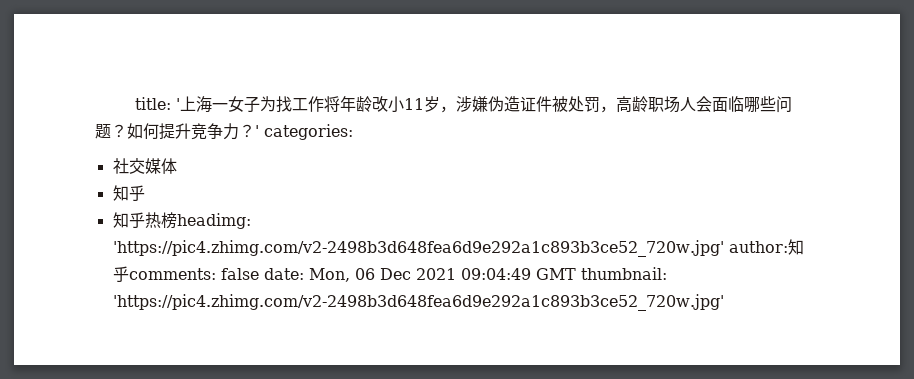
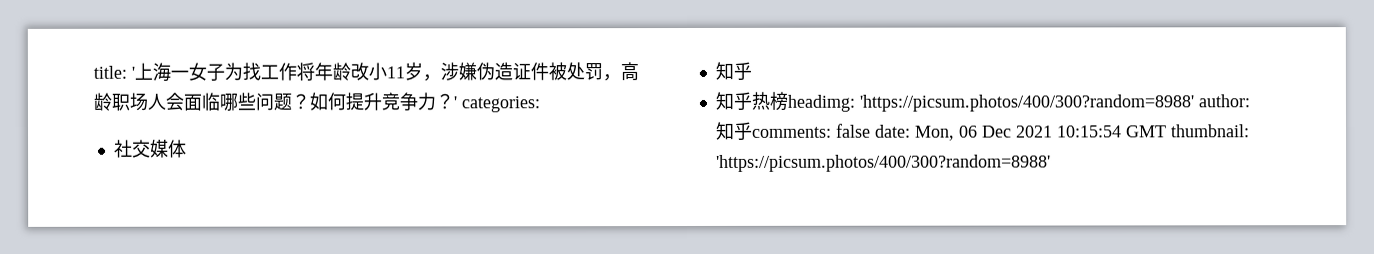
- 知乎热榜headimg: 'https://pic4.zhimg.com/v2-2498b3d648fea6d9e292a1c893b3ce52_720w.jpg' author:知乎comments: false date: Mon, 06 Dec 2021 09:04:49 GMT thumbnail: 'https://pic4.zhimg.com/v2-2498b3d648fea6d9e292a1c893b3ce52_720w.jpg'
+ 知乎热榜headimg: 'https://picsum.photos/400/300?random=8988' author:知乎comments: false date: Mon, 06 Dec 2021 10:15:54 GMT thumbnail: 'https://picsum.photos/400/300?random=8988'

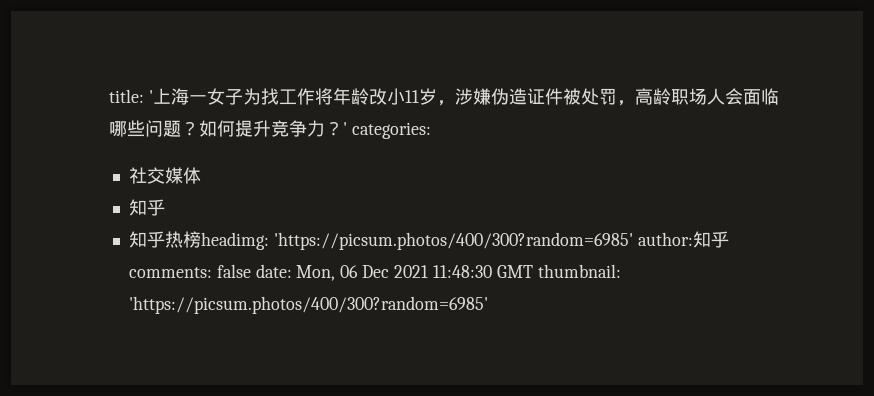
- 知乎热榜headimg: 'https://picsum.photos/400/300?random=8988' author:知乎comments: false date: Mon, 06 Dec 2021 10:15:54 GMT thumbnail: 'https://picsum.photos/400/300?random=8988'
+ 知乎热榜headimg: 'https://picsum.photos/400/300?random=6985' author:知乎comments: false date: Mon, 06 Dec 2021 11:48:30 GMT thumbnail: 'https://picsum.photos/400/300?random=6985'

